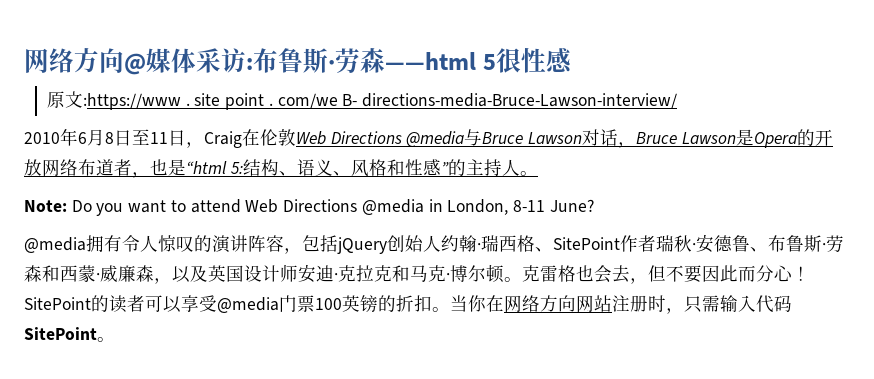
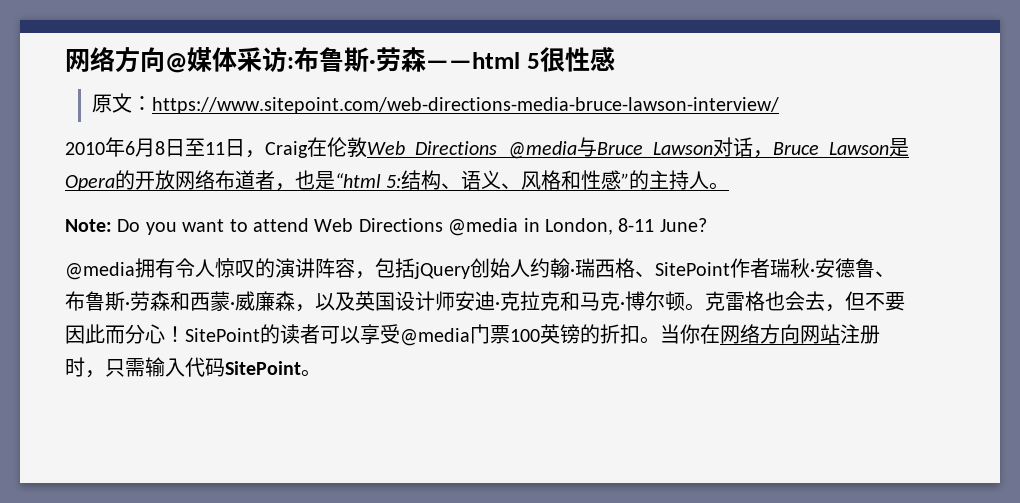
- 原文:https://www . site point . com/we B- directions-media-Bruce-Lawson-interview/
+ 原文：https://www.sitepoint.com/web-directions-media-bruce-lawson-interview/

